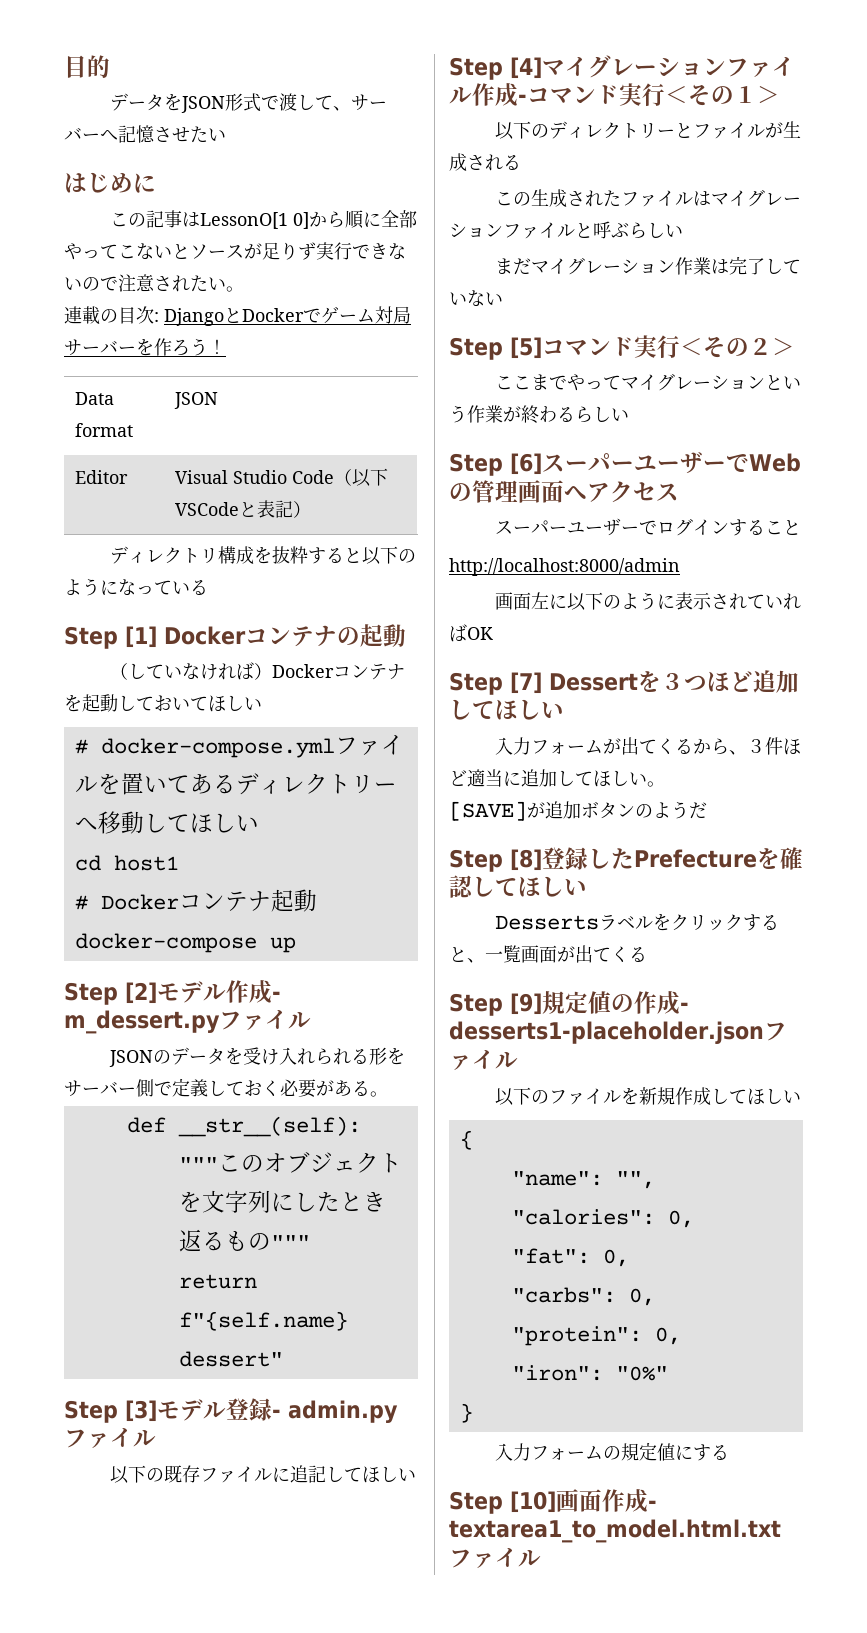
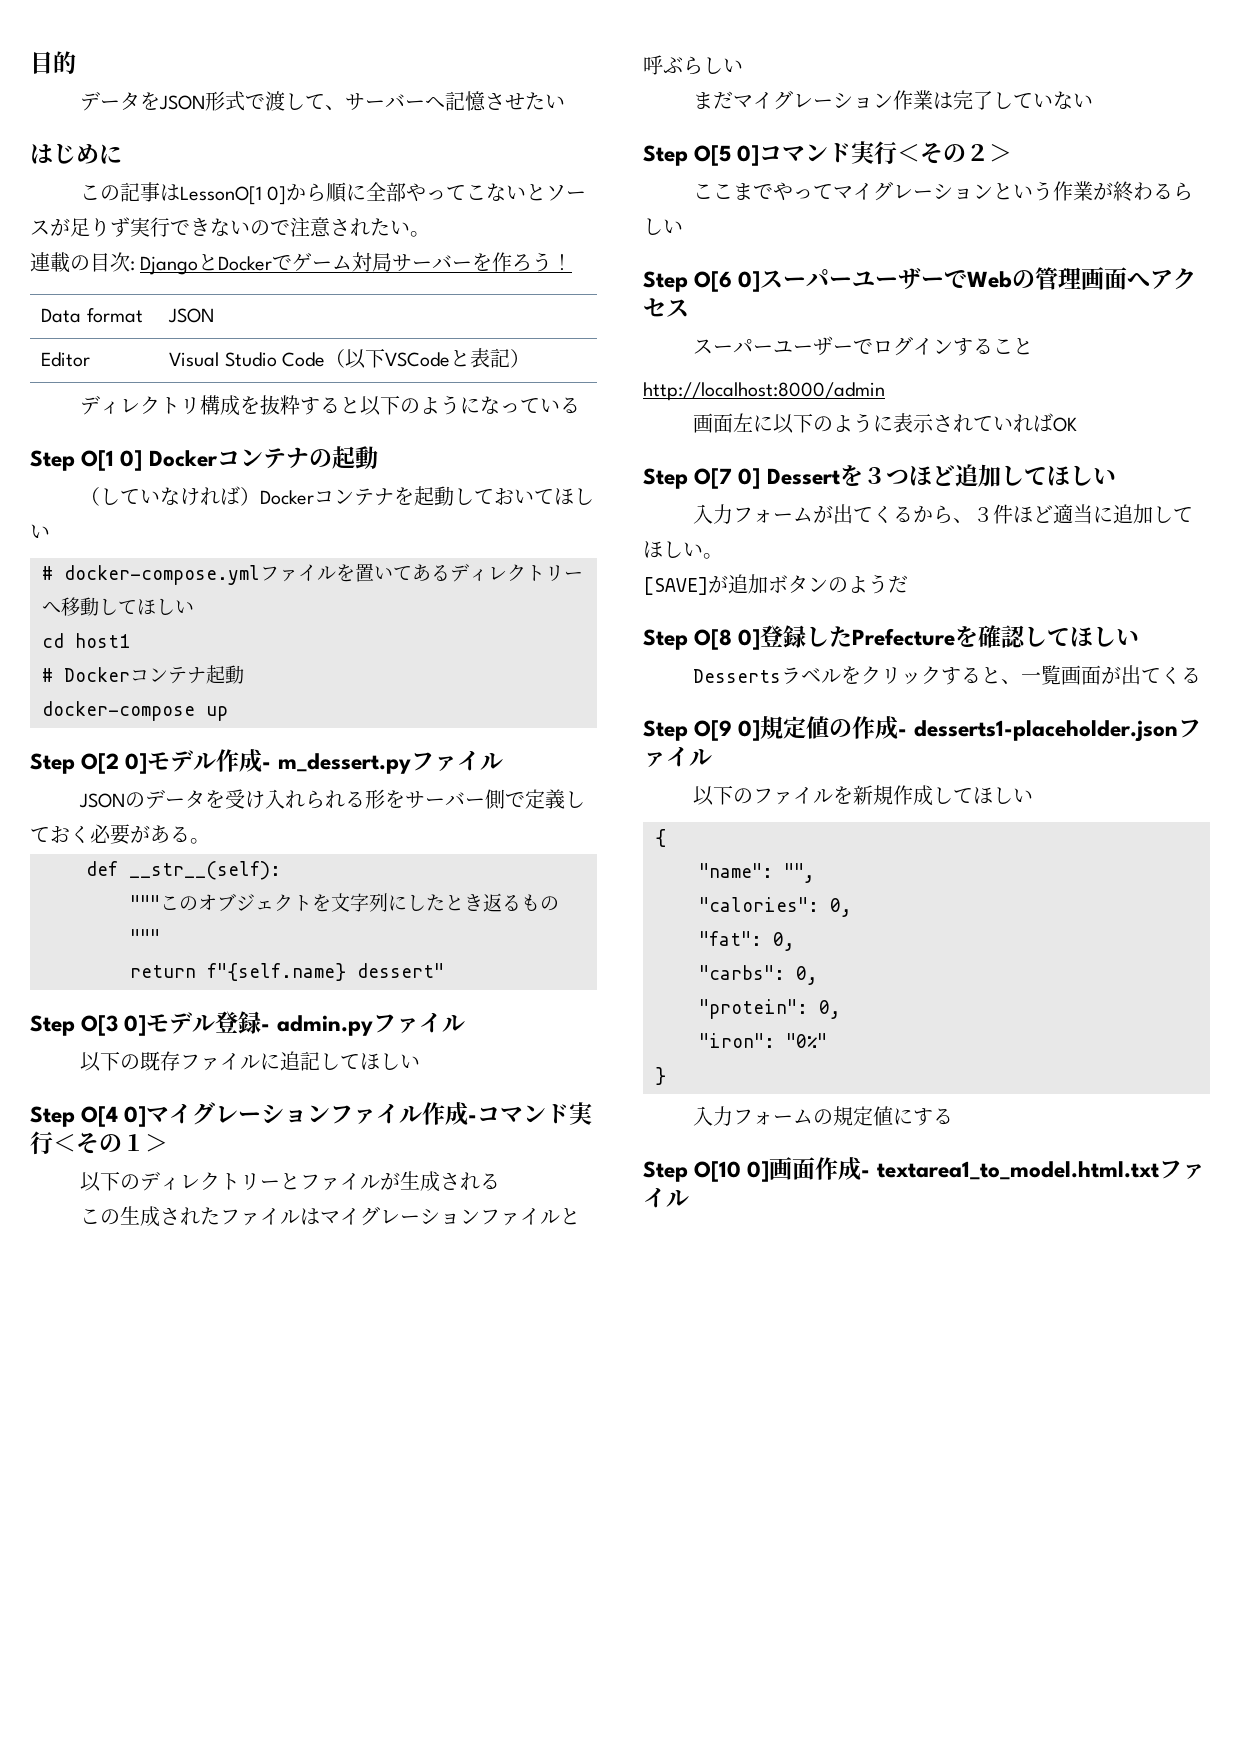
- Step [1] Dockerコンテナの起動
+ Step O[1 0] Dockerコンテナの起動
- Step [2]モデル作成- m_dessert.pyファイル
+ Step O[2 0]モデル作成- m_dessert.pyファイル
- Step [3]モデル登録- admin.pyファイル
+ Step O[3 0]モデル登録- admin.pyファイル
- Step [4]マイグレーションファイル作成-コマンド実行＜その１＞
+ Step O[4 0]マイグレーションファイル作成-コマンド実行＜その１＞
- Step [5]コマンド実行＜その２＞
+ Step O[5 0]コマンド実行＜その２＞
- Step [6]スーパーユーザーでWebの管理画面へアクセス
+ Step O[6 0]スーパーユーザーでWebの管理画面へアクセス
- Step [7] Dessertを３つほど追加してほしい
+ Step O[7 0] Dessertを３つほど追加してほしい
- Step [8]登録したPrefectureを確認してほしい
+ Step O[8 0]登録したPrefectureを確認してほしい
- Step [9]規定値の作成- desserts1-placeholder.jsonファイル
+ Step O[9 0]規定値の作成- desserts1-placeholder.jsonファイル
- Step [10]画面作成- textarea1_to_model.html.txtファイル
+ Step O[10 0]画面作成- textarea1_to_model.html.txtファイル

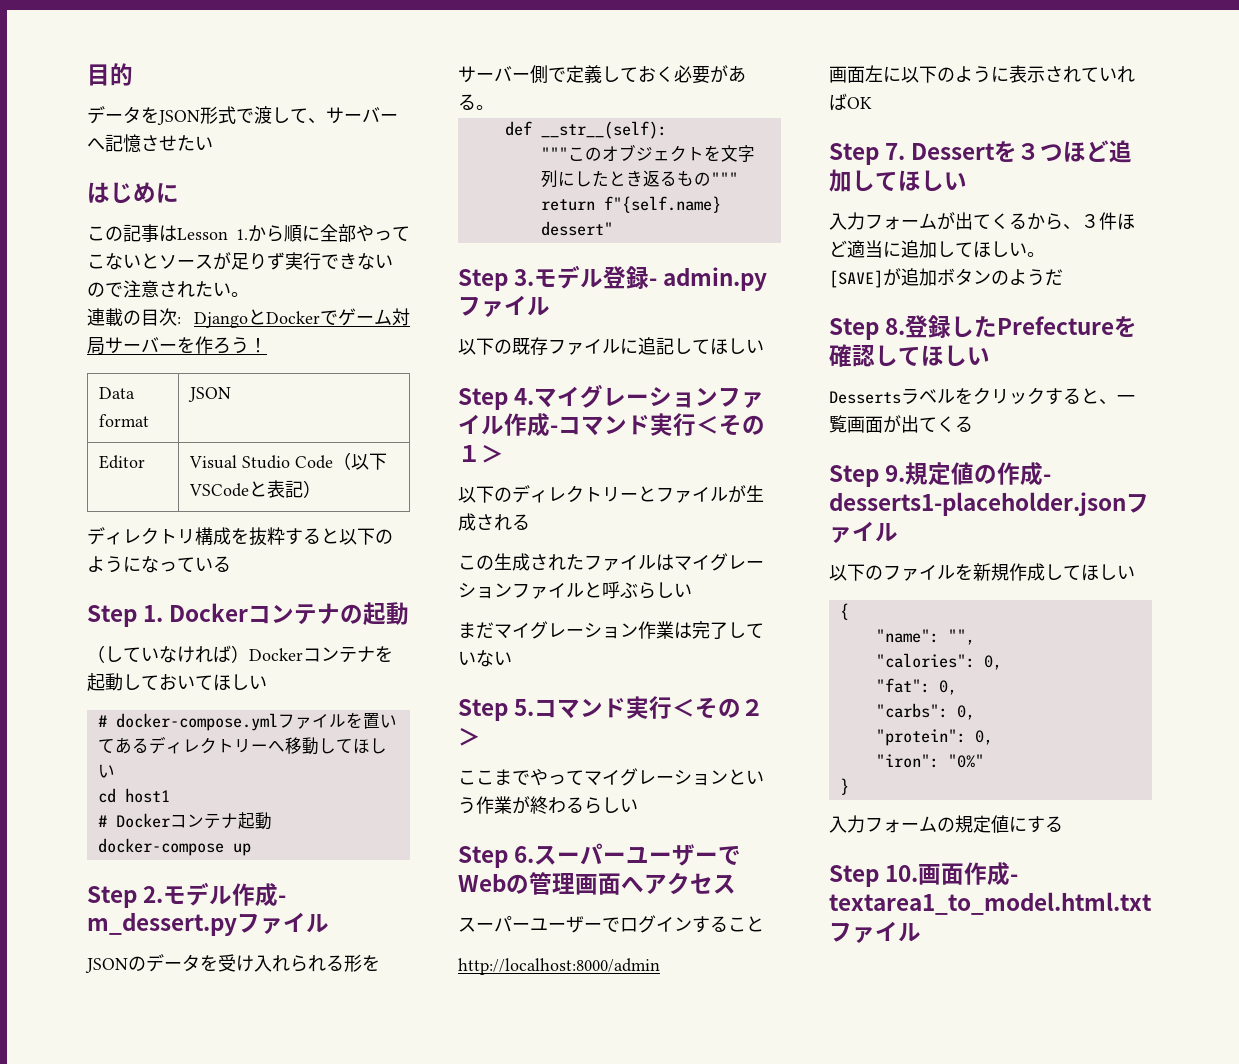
- この記事はLessonO[1 0]から順に全部やってこないとソースが足りず実行できないので注意されたい。
+ この記事はLesson 1.から順に全部やってこないとソースが足りず実行できないので注意されたい。
- Step O[1 0] Dockerコンテナの起動
+ Step 1. Dockerコンテナの起動
- Step O[2 0]モデル作成- m_dessert.pyファイル
+ Step 2.モデル作成- m_dessert.pyファイル
- Step O[3 0]モデル登録- admin.pyファイル
+ Step 3.モデル登録- admin.pyファイル
- Step O[4 0]マイグレーションファイル作成-コマンド実行＜その１＞
+ Step 4.マイグレーションファイル作成-コマンド実行＜その１＞
- Step O[5 0]コマンド実行＜その２＞
+ Step 5.コマンド実行＜その２＞
- Step O[6 0]スーパーユーザーでWebの管理画面へアクセス
+ Step 6.スーパーユーザーでWebの管理画面へアクセス
- Step O[7 0] Dessertを３つほど追加してほしい
+ Step 7. Dessertを３つほど追加してほしい
- Step O[8 0]登録したPrefectureを確認してほしい
+ Step 8.登録したPrefectureを確認してほしい
- Step O[9 0]規定値の作成- desserts1-placeholder.jsonファイル
+ Step 9.規定値の作成- desserts1-placeholder.jsonファイル
- Step O[10 0]画面作成- textarea1_to_model.html.txtファイル
+ Step 10.画面作成- textarea1_to_model.html.txtファイル

